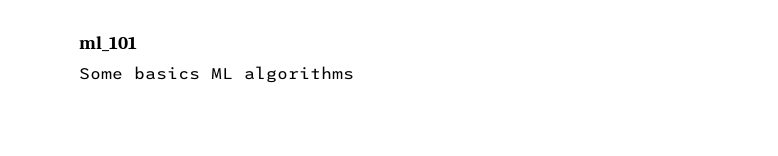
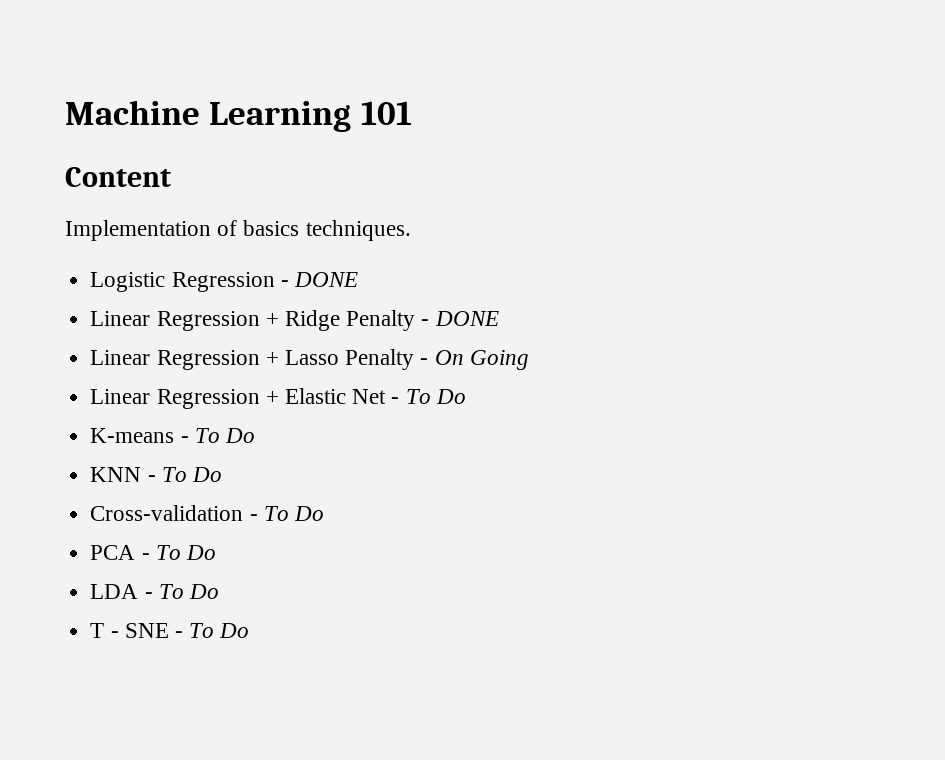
- ml_101
- Some basics ML algorithms
+ Machine Learning 101
+ Content
+ Implementation of basics techniques.
+ Logistic Regression - DONE
+ Linear Regression + Ridge Penalty - DONE
+ Linear Regression + Lasso Penalty - On Going
+ Linear Regression + Elastic Net - To Do
+ K-means - To Do
+ KNN - To Do
+ Cross-validation - To Do
+ PCA - To Do
+ LDA - To Do
+ T - SNE - To Do

